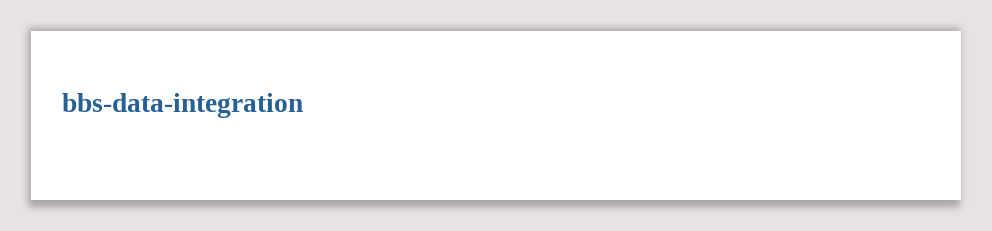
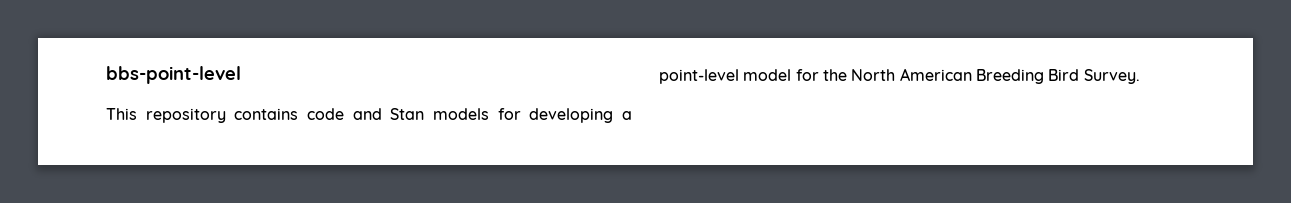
- bbs-data-integration
+ bbs-point-level
+ This repository contains code and Stan models for developing a point-level model for the North American Breeding Bird Survey.

